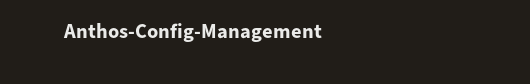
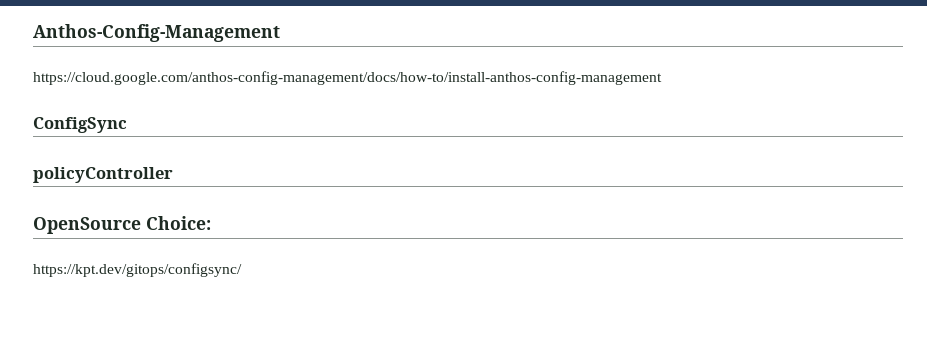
+ https://cloud.google.com/anthos-config-management/docs/how-to/install-anthos-config-management
+ ConfigSync
+ policyController
+ OpenSource Choice:
+ https://kpt.dev/gitops/configsync/

